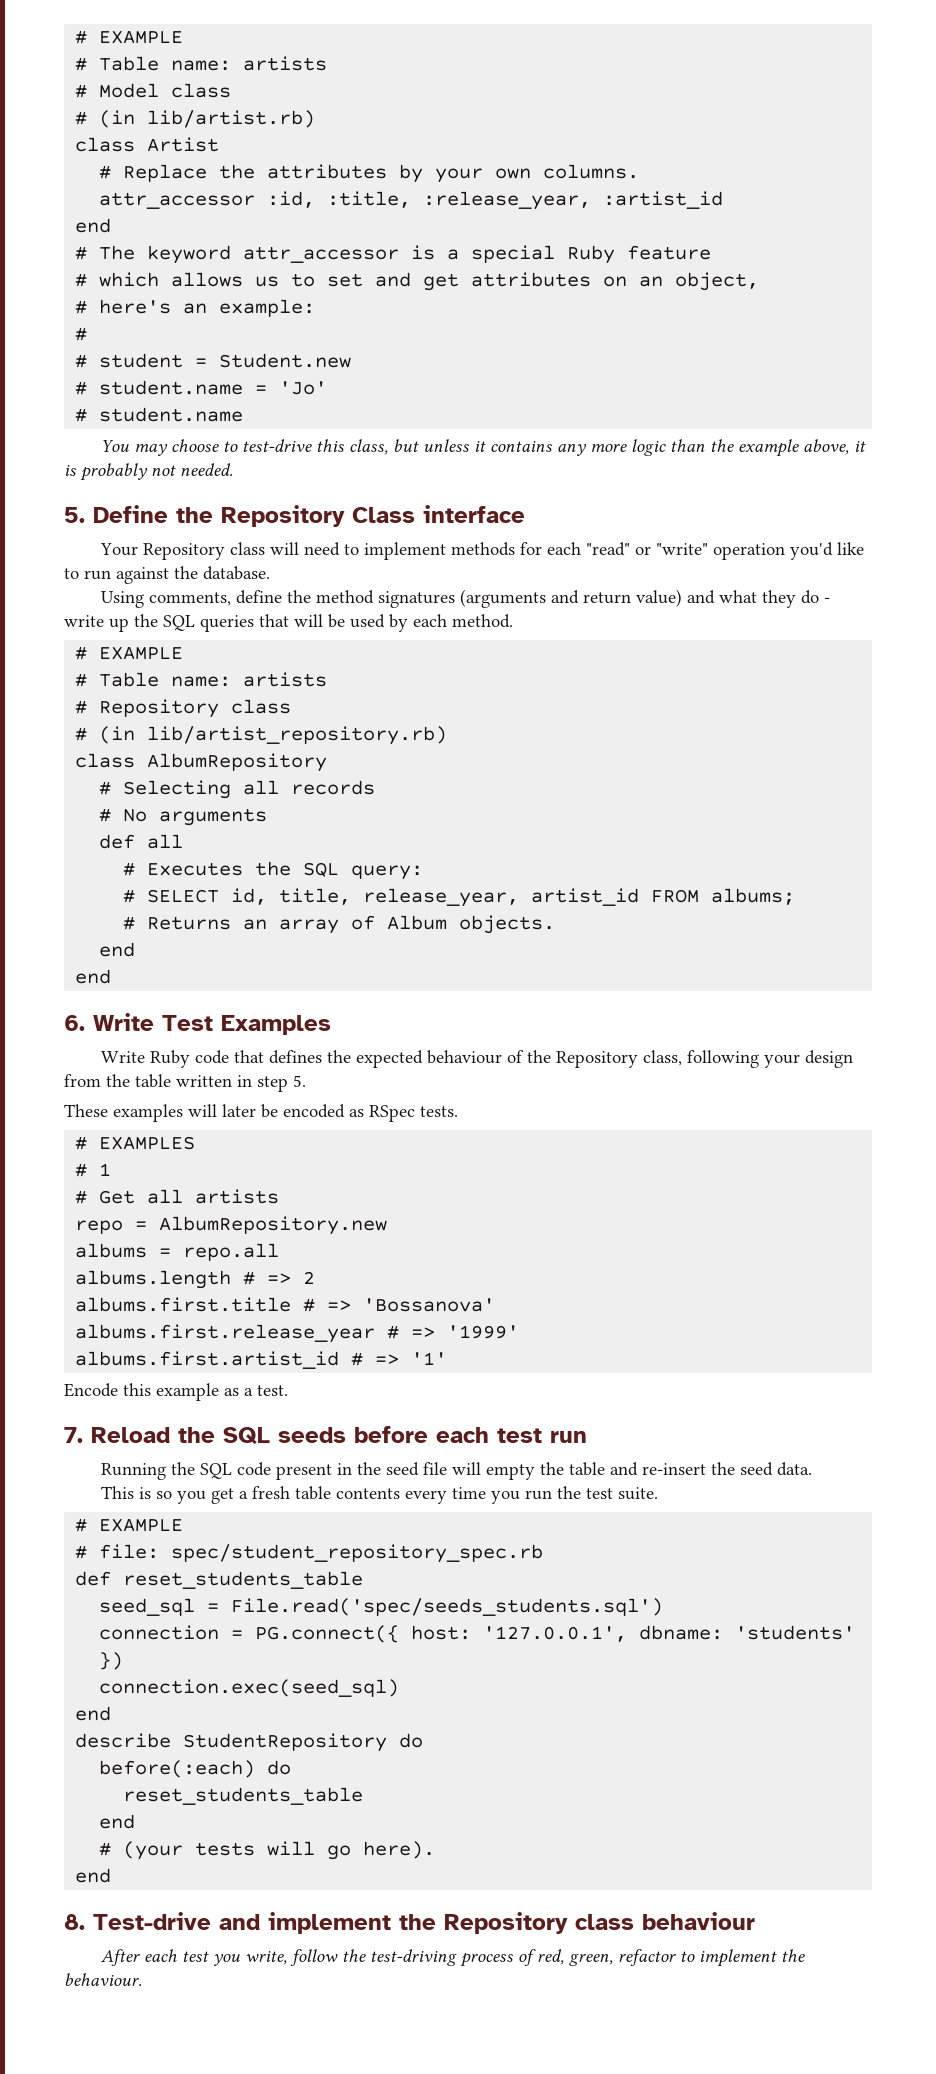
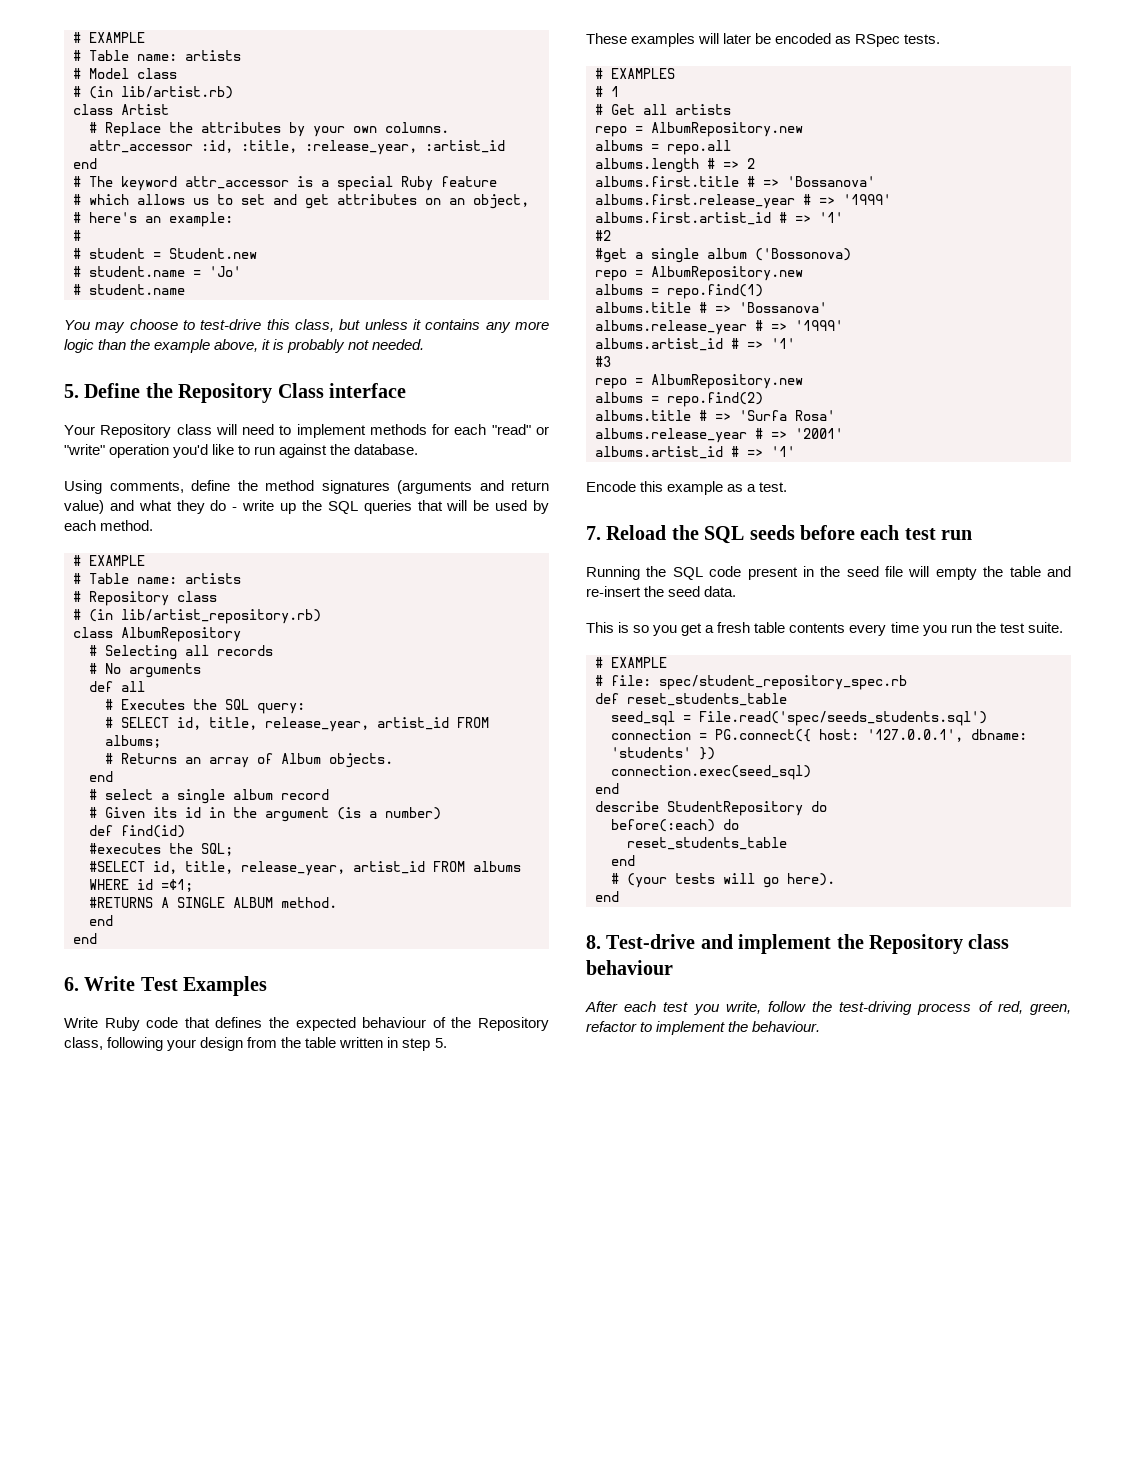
+ # select a single album record
+ # Given its id in the argument (is a number)
+ def find(id)
+ #executes the SQL;
+ #SELECT id, title, release_year, artist_id FROM albums WHERE id =¢1;
+ #RETURNS A SINGLE ALBUM method.
+ end
+ #2
+ #get a single album ('Bossonova)
+ repo = AlbumRepository.new
+ albums = repo.find(1)
+ albums.title # => 'Bossanova'
+ albums.release_year # => '1999'
+ albums.artist_id # => '1'
+ #3
+ repo = AlbumRepository.new
+ albums = repo.find(2)
+ albums.title # => 'Surfa Rosa'
+ albums.release_year # => '2001'
+ albums.artist_id # => '1'

